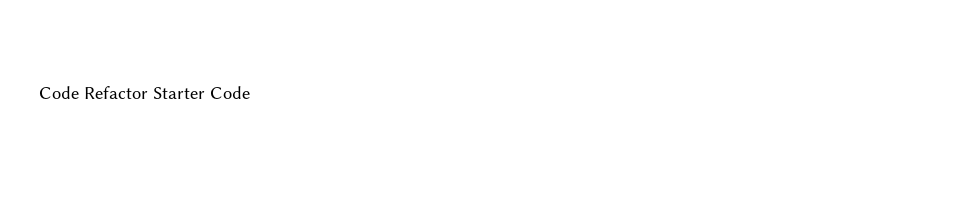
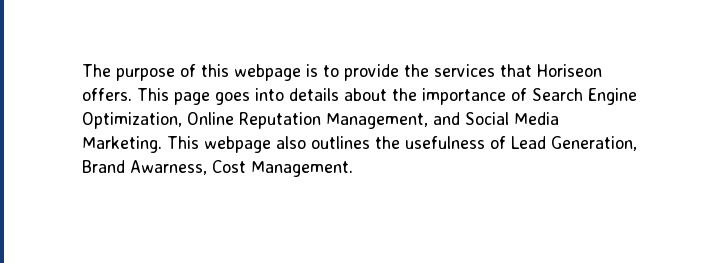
- Code Refactor Starter Code
+ The purpose of this webpage is to provide the services that Horiseon offers. This page goes into details about the importance of Search Engine Optimization, Online Reputation Management, and Social Media Marketing. This webpage also outlines the usefulness of Lead Generation, Brand Awarness, Cost Management.

